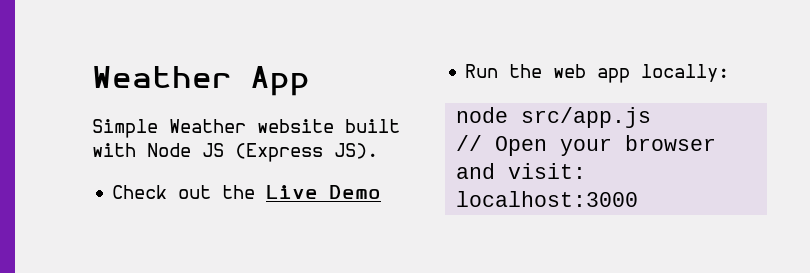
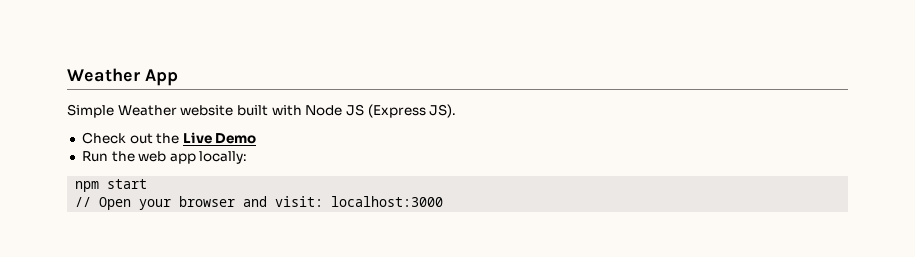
- node src/app.js
+ npm start

